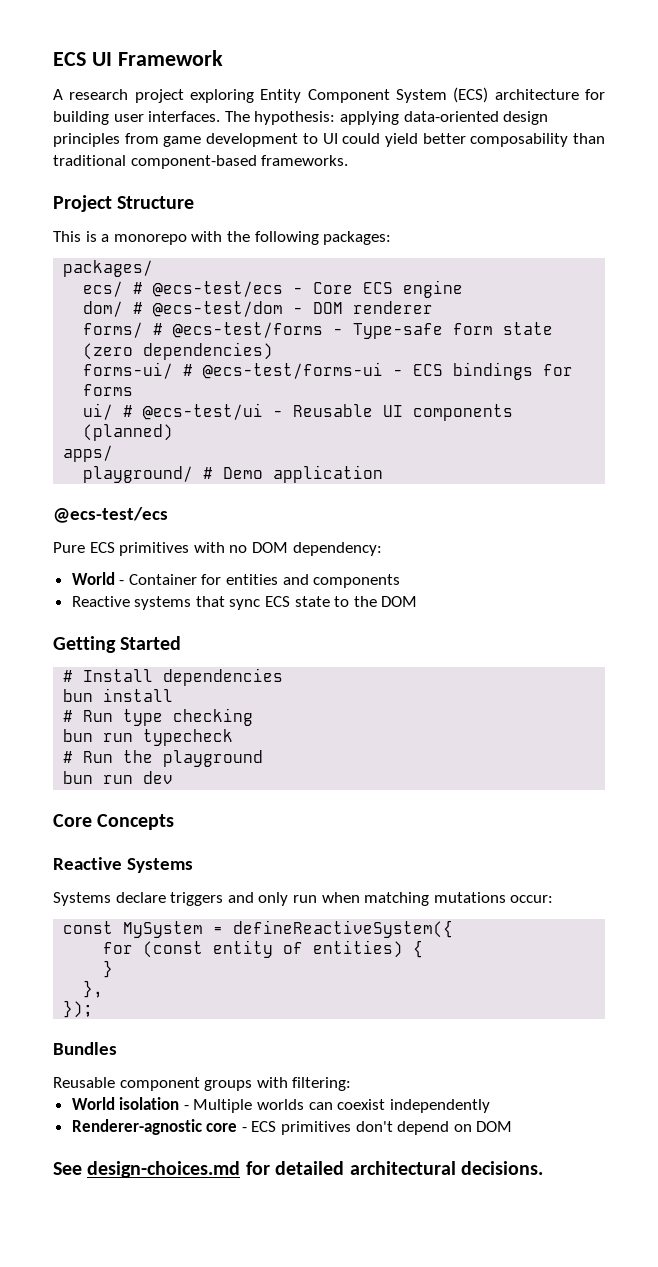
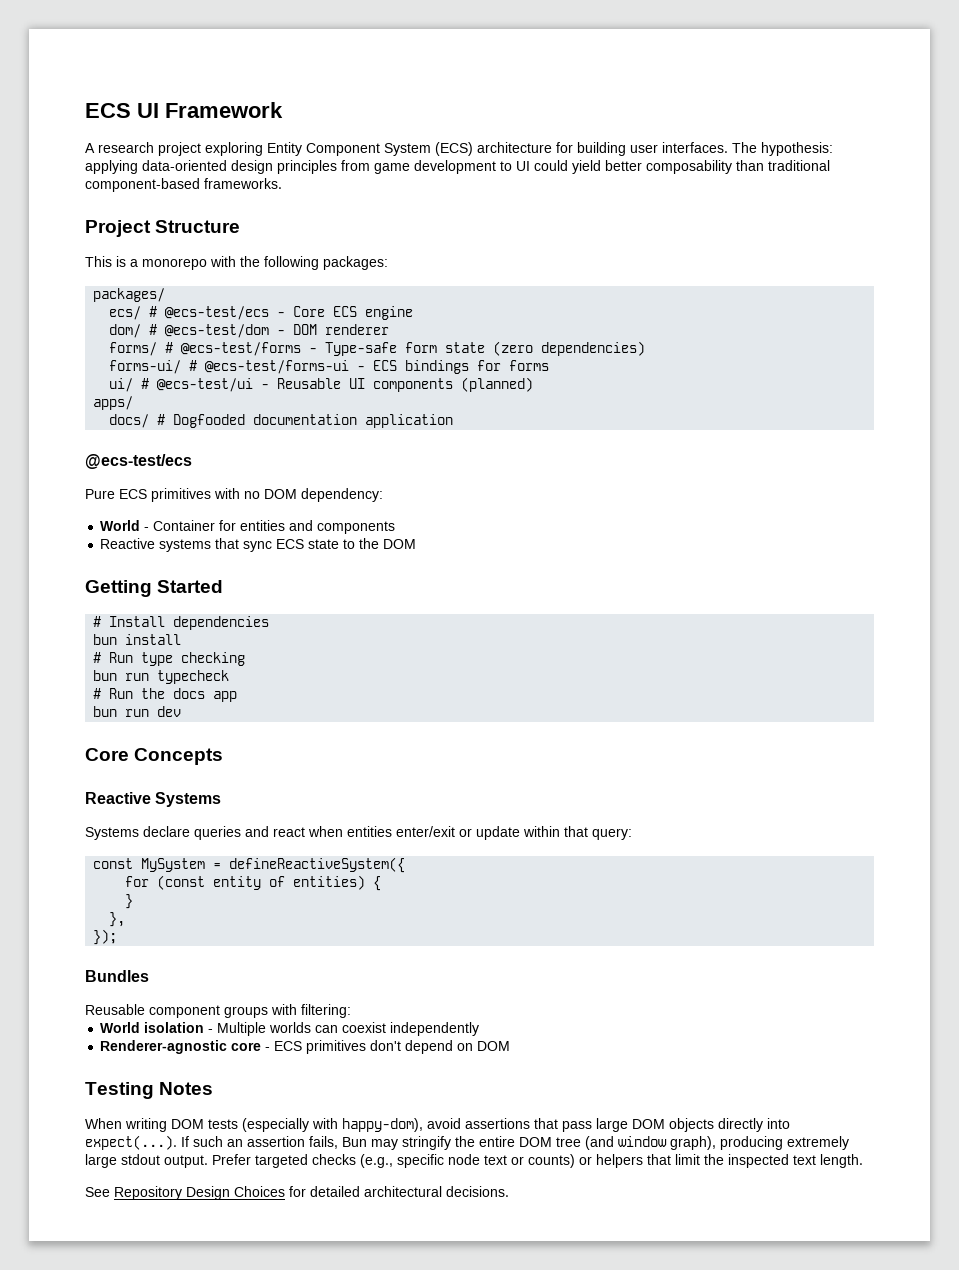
- playground/ # Demo application
+ docs/ # Dogfooded documentation application
- # Run the playground
+ # Run the docs app
- Systems declare triggers and only run when matching mutations occur:
+ Systems declare queries and react when entities enter/exit or update within that query:
- See design-choices.md for detailed architectural decisions.
+ Testing Notes
+ When writing DOM tests (especially with happy-dom), avoid assertions that pass large DOM objects directly into expect(...). If such an assertion fails, Bun may stringify the entire DOM tree (and window graph), producing extremely large stdout output. Prefer targeted checks (e.g., specific node text or counts) or helpers that limit the inspected text length.
+ See Repository Design Choices for detailed architectural decisions.

